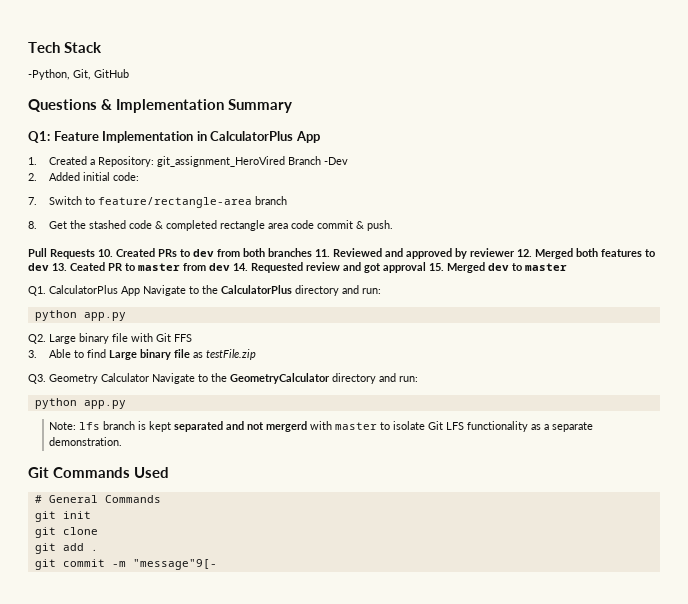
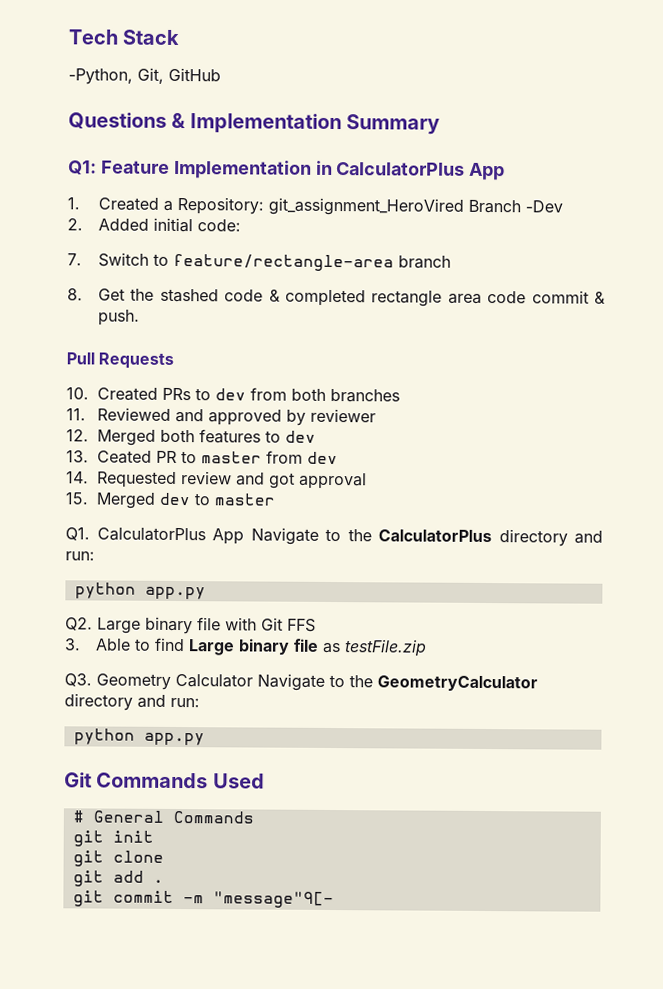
- Pull Requests 10. Created PRs to dev from both branches 11. Reviewed and approved by reviewer 12. Merged both features to dev 13. Ceated PR to master from dev 14. Requested review and got approval 15. Merged dev to master
+ Pull Requests
+ 10. Created PRs to dev from both branches
+ 11. Reviewed and approved by reviewer
+ 12. Merged both features to dev
+ 13. Ceated PR to master from dev
+ 14. Requested review and got approval
+ 15. Merged dev to master
- Note: lfs branch is kept separated and not mergerd with master to isolate Git LFS functionality as a separate demonstration.

